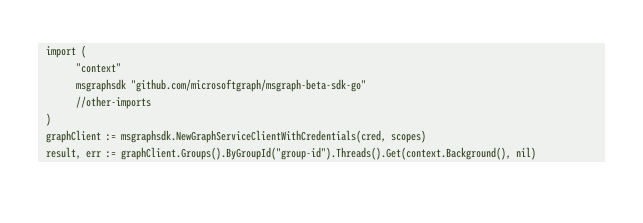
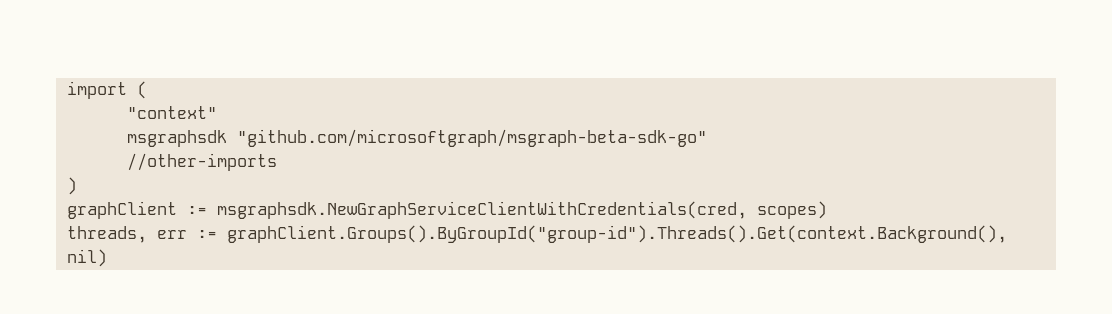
- result, err := graphClient.Groups().ByGroupId("group-id").Threads().Get(context.Background(), nil)
+ threads, err := graphClient.Groups().ByGroupId("group-id").Threads().Get(context.Background(), nil)

